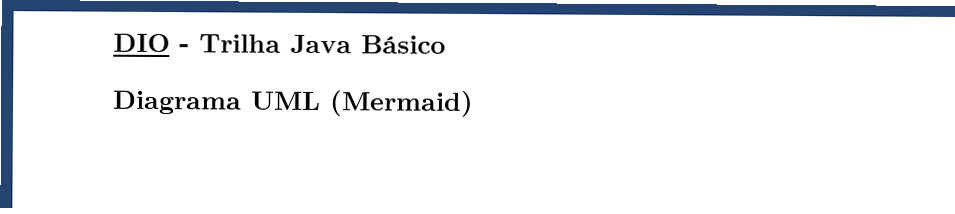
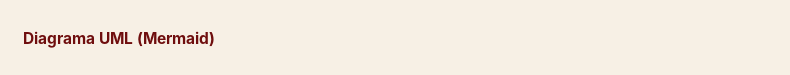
- DIO - Trilha Java Básico

